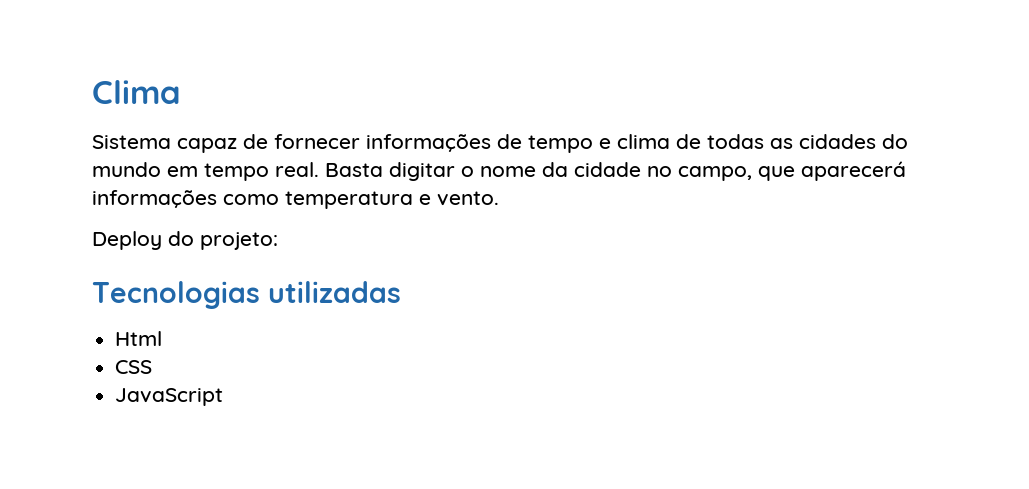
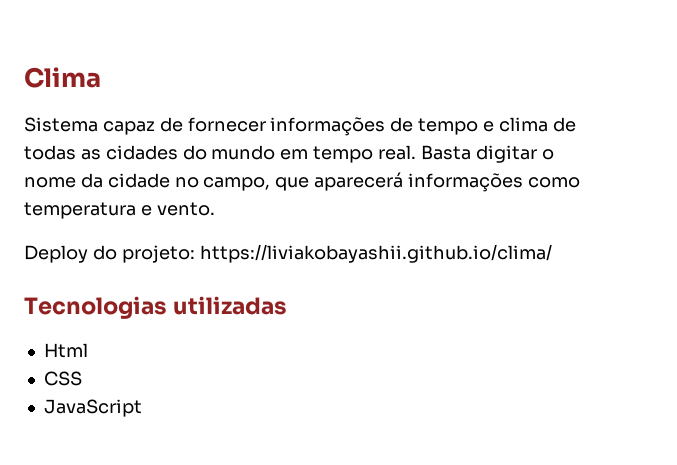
- Deploy do projeto:
+ Deploy do projeto: https://liviakobayashii.github.io/clima/

